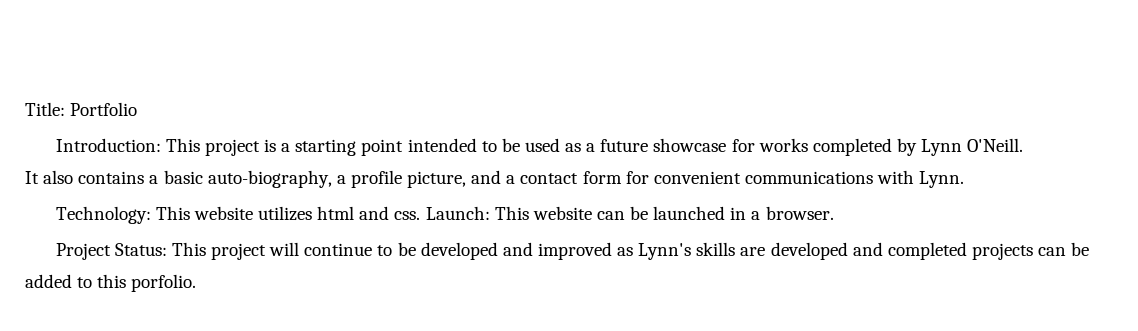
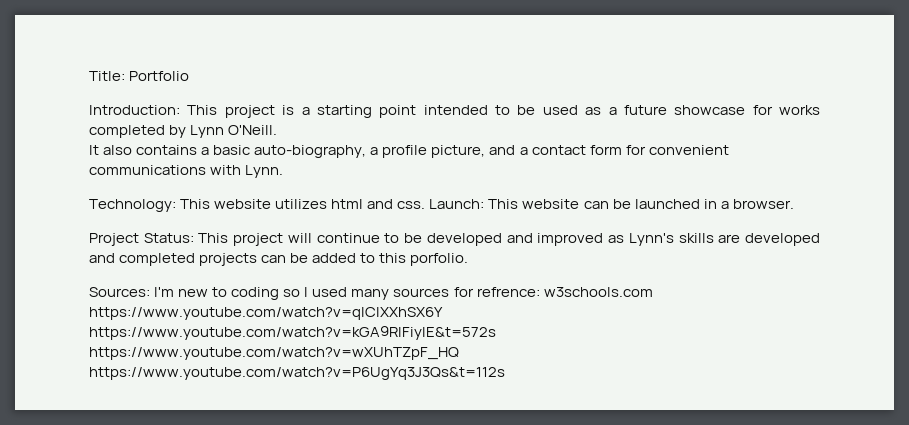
+ Sources: I'm new to coding so I used many sources for refrence: w3schools.com https://www.youtube.com/watch?v=qlCIXXhSX6Y https://www.youtube.com/watch?v=kGA9RIFiyIE&t=572s https://www.youtube.com/watch?v=wXUhTZpF_HQ https://www.youtube.com/watch?v=P6UgYq3J3Qs&t=112s

